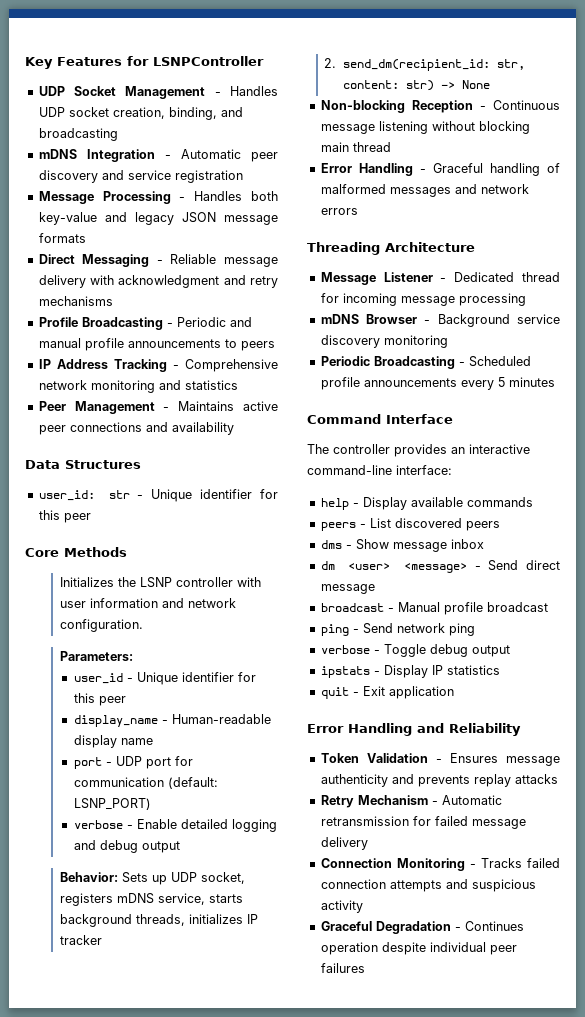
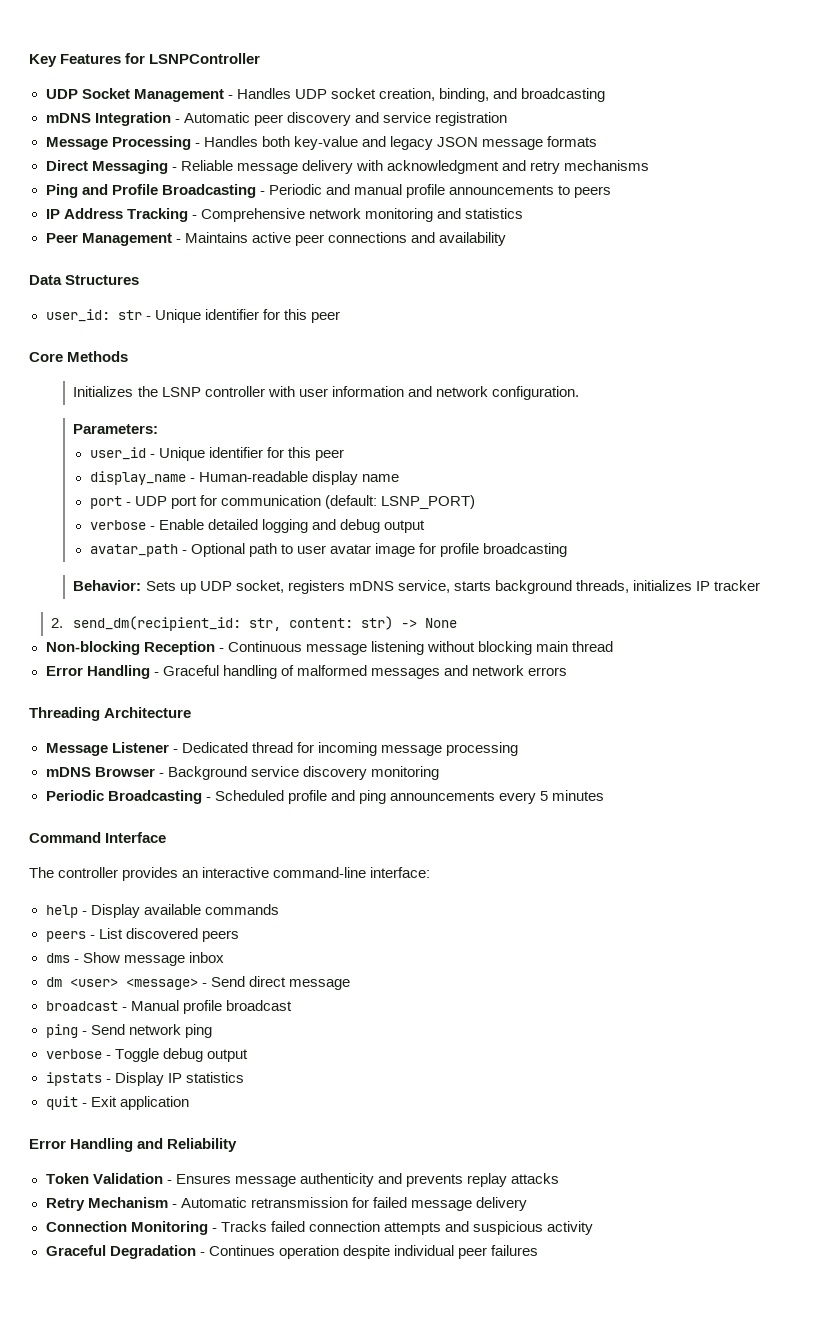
- Profile Broadcasting - Periodic and manual profile announcements to peers
+ Ping and Profile Broadcasting - Periodic and manual profile announcements to peers
+ avatar_path - Optional path to user avatar image for profile broadcasting
- Periodic Broadcasting - Scheduled profile announcements every 5 minutes
+ Periodic Broadcasting - Scheduled profile and ping announcements every 5 minutes

